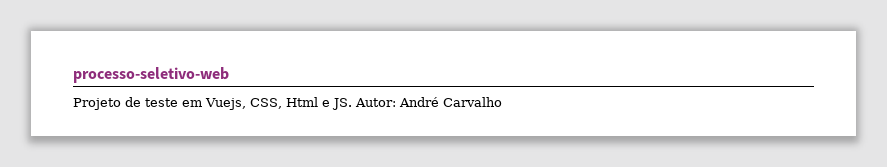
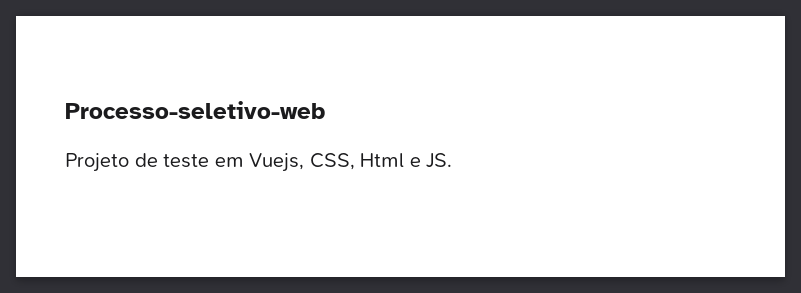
- processo-seletivo-web
+ Processo-seletivo-web
- Projeto de teste em Vuejs, CSS, Html e JS. Autor: André Carvalho
+ Projeto de teste em Vuejs, CSS, Html e JS.

